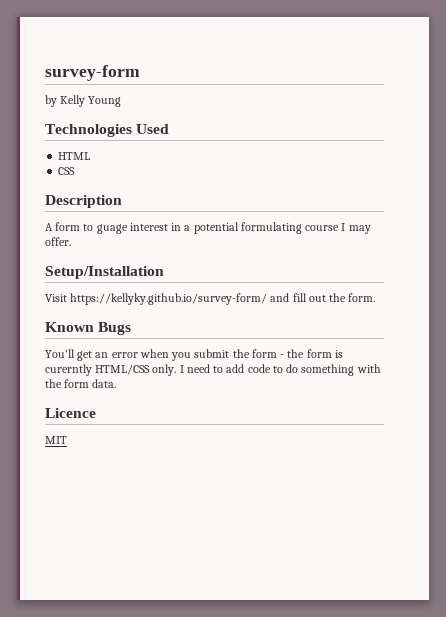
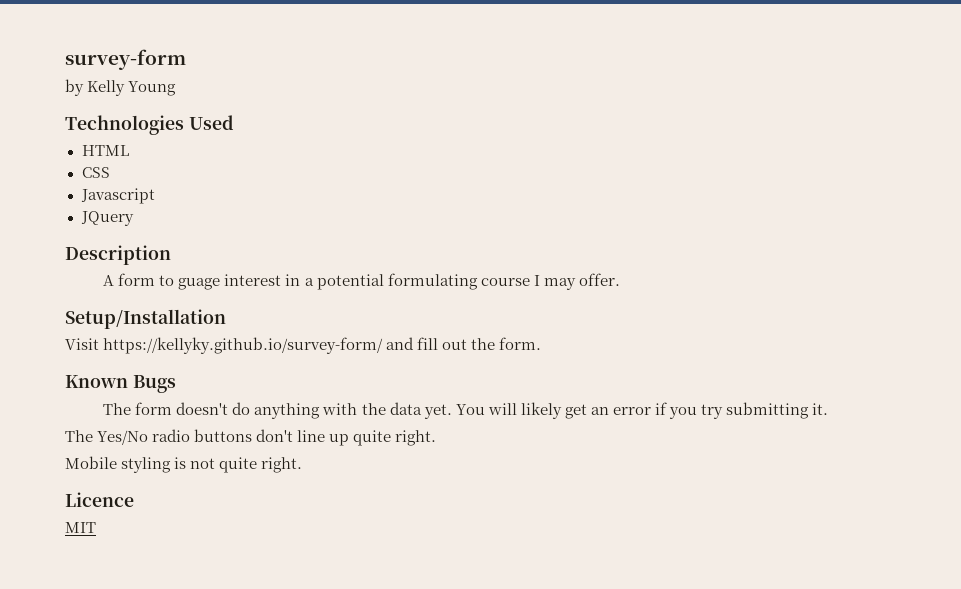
+ Javascript
+ JQuery
- You'll get an error when you submit the form - the form is curerntly HTML/CSS only. I need to add code to do something with the form data.
+ The form doesn't do anything with the data yet. You will likely get an error if you try submitting it.
+ The Yes/No radio buttons don't line up quite right.
+ Mobile styling is not quite right.

